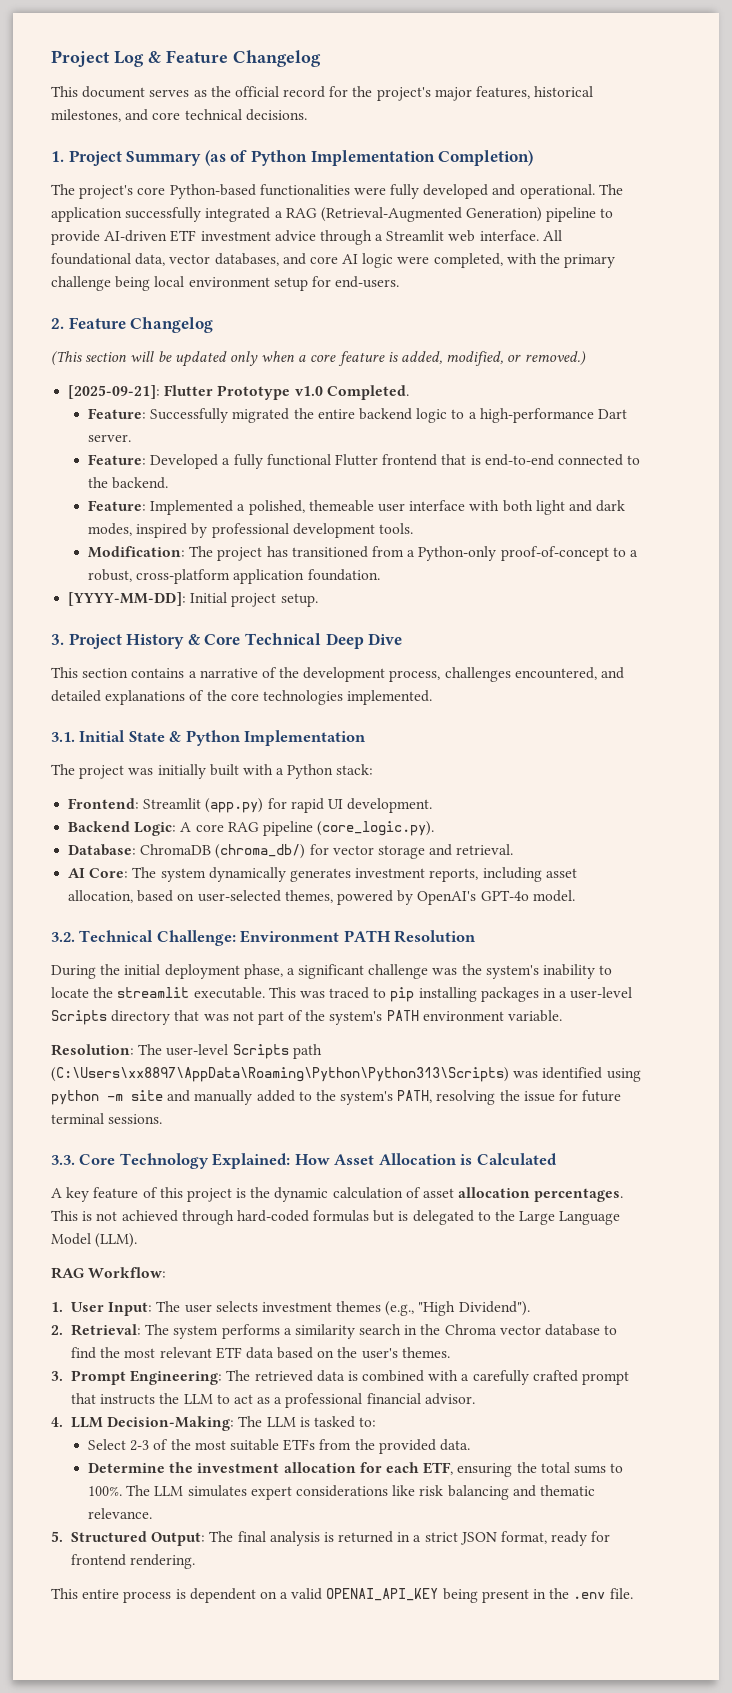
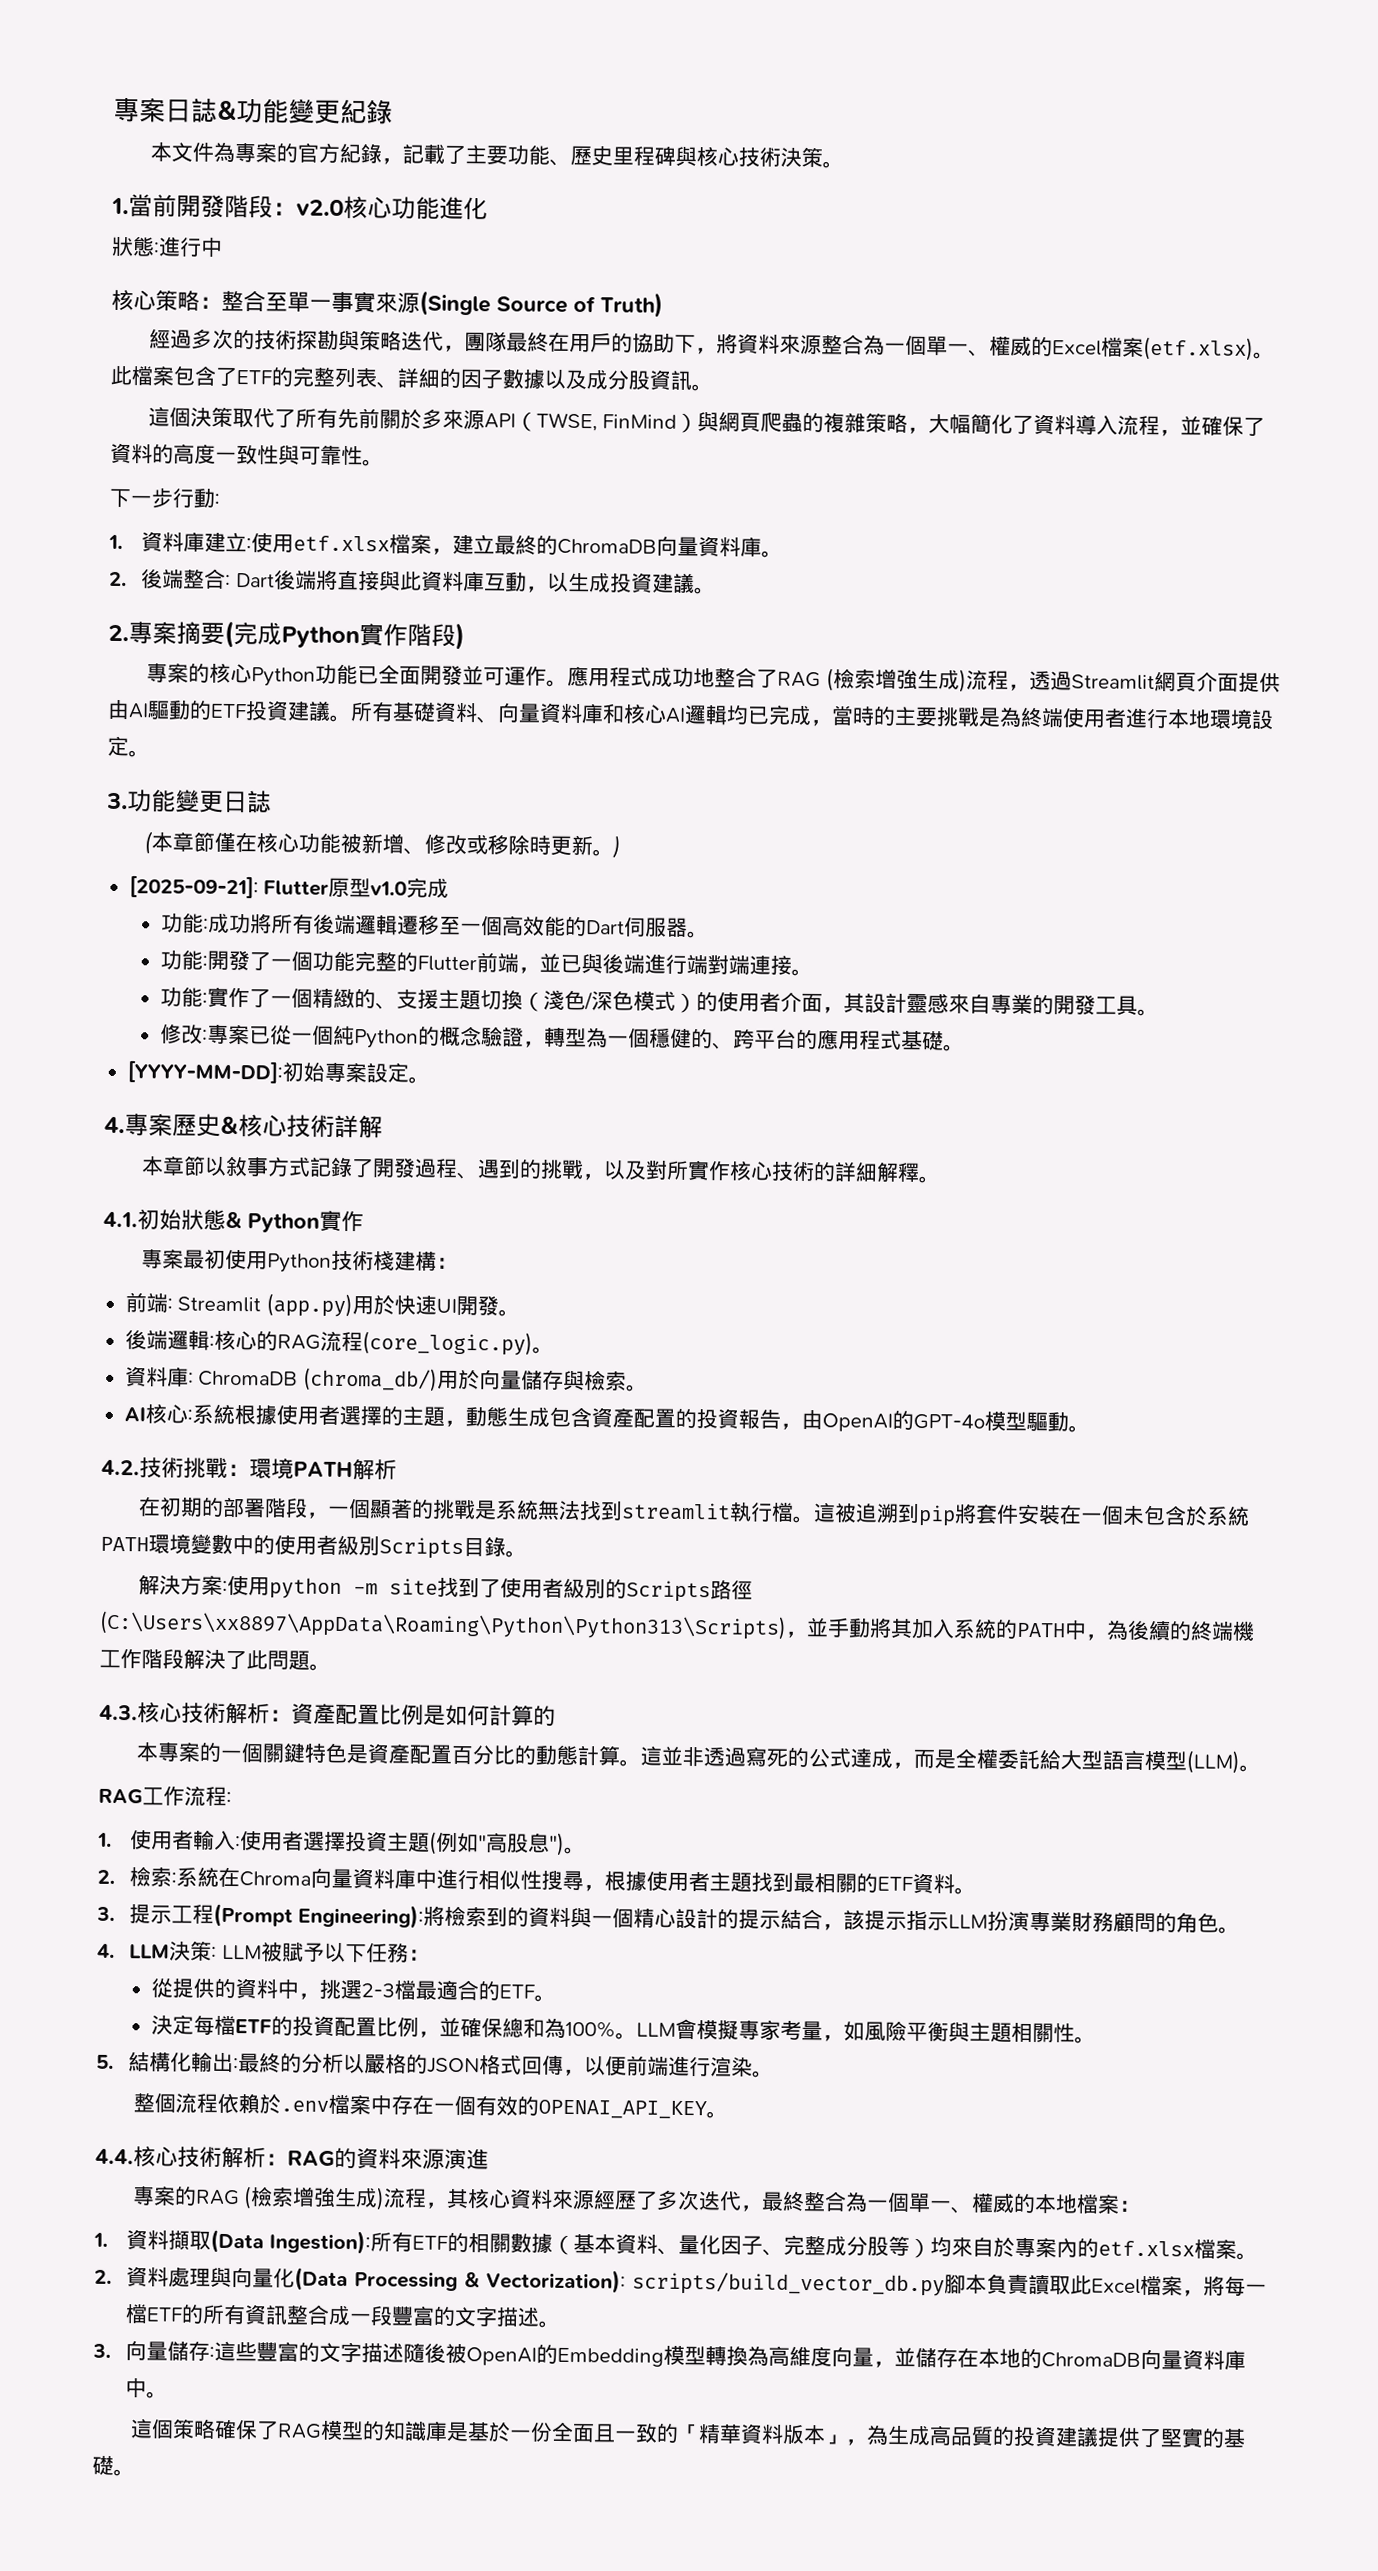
- Project Log & Feature Changelog
- This document serves as the official record for the project's major features, historical milestones, and core technical decisions.
- 1. Project Summary (as of Python Implementation Completion)
- The project's core Python-based functionalities were fully developed and operational. The application successfully integrated a RAG (Retrieval-Augmented Generation) pipeline to provide AI-driven ETF investment advice through a Streamlit web interface. All foundational data, vector databases, and core AI logic were completed, with the primary challenge being local environment setup for end-users.
- 2. Feature Changelog
- (This section will be updated only when a core feature is added, modified, or removed.)
- [2025-09-21]: Flutter Prototype v1.0 Completed.
- Feature: Successfully migrated the entire backend logic to a high-performance Dart server.
- Feature: Developed a fully functional Flutter frontend that is end-to-end connected to the backend.
- Feature: Implemented a polished, themeable user interface with both light and dark modes, inspired by professional development tools.
- Modification: The project has transitioned from a Python-only proof-of-concept to a robust, cross-platform application foundation.
- [YYYY-MM-DD]: Initial project setup.
- 3. Project History & Core Technical Deep Dive
- This section contains a narrative of the development process, challenges encountered, and detailed explanations of the core technologies implemented.
- 3.1. Initial State & Python Implementation
- The project was initially built with a Python stack:
- Frontend: Streamlit (app.py) for rapid UI development.
- Backend Logic: A core RAG pipeline (core_logic.py).
- Database: ChromaDB (chroma_db/) for vector storage and retrieval.
- AI Core: The system dynamically generates investment reports, including asset allocation, based on user-selected themes, powered by OpenAI's GPT-4o model.
- 3.2. Technical Challenge: Environment PATH Resolution
- During the initial deployment phase, a significant challenge was the system's inability to locate the streamlit executable. This was traced to pip installing packages in a user-level Scripts directory that was not part of the system's PATH environment variable.
- Resolution: The user-level Scripts path (C:\Users\xx8897\AppData\Roaming\Python\Python313\Scripts) was identified using python -m site and manually added to the system's PATH, resolving the issue for future terminal sessions.
- 3.3. Core Technology Explained: How Asset Allocation is Calculated
- A key feature of this project is the dynamic calculation of asset allocation percentages. This is not achieved through hard-coded formulas but is delegated to the Large Language Model (LLM).
- RAG Workflow:
- 1. User Input: The user selects investment themes (e.g., "High Dividend").
- 2. Retrieval: The system performs a similarity search in the Chroma vector database to find the most relevant ETF data based on the user's themes.
- 3. Prompt Engineering: The retrieved data is combined with a carefully crafted prompt that instructs the LLM to act as a professional financial advisor.
- 4. LLM Decision-Making: The LLM is tasked to:
- Select 2-3 of the most suitable ETFs from the provided data.
- Determine the investment allocation for each ETF, ensuring the total sums to 100%. The LLM simulates expert considerations like risk balancing and thematic relevance.
- 5. Structured Output: The final analysis is returned in a strict JSON format, ready for frontend rendering.
- This entire process is dependent on a valid OPENAI_API_KEY being present in the .env file.
+ 專案日誌&功能變更紀錄
+ 本文件為專案的官方紀錄，記載了主要功能、歷史里程碑與核心技術決策。
+ 1.當前開發階段：v2.0核心功能進化
+ 狀態:進行中
+ 核心策略：整合至單一事實來源(Single Source of Truth)
+ 經過多次的技術探勘與策略迭代，團隊最終在用戶的協助下，將資料來源整合為一個單一、權威的Excel檔案(etf.xlsx)。此檔案包含了ETF的完整列表、詳細的因子數據以及成分股資訊。
+ 這個決策取代了所有先前關於多來源API（TWSE, FinMind）與網頁爬蟲的複雜策略，大幅簡化了資料導入流程，並確保了資料的高度一致性與可靠性。
+ 下一步行動:
+ 1.資料庫建立:使用etf.xlsx檔案，建立最終的ChromaDB向量資料庫。
+ 2.後端整合: Dart後端將直接與此資料庫互動，以生成投資建議。
+ 2.專案摘要(完成Python實作階段)
+ 專案的核心Python功能已全面開發並可運作。應用程式成功地整合了RAG (檢索增強生成)流程，透過Streamlit網頁介面提供由AI驅動的ETF投資建議。所有基礎資料、向量資料庫和核心AI邏輯均已完成，當時的主要挑戰是為終端使用者進行本地環境設定。
+ 3.功能變更日誌
+ (本章節僅在核心功能被新增、修改或移除時更新。)
+ [2025-09-21]: Flutter原型v1.0完成
+ 功能:成功將所有後端邏輯遷移至一個高效能的Dart伺服器。
+ 功能:開發了一個功能完整的Flutter前端，並已與後端進行端對端連接。
+ 功能:實作了一個精緻的、支援主題切換（淺色/深色模式）的使用者介面，其設計靈感來自專業的開發工具。
+ 修改:專案已從一個純Python的概念驗證，轉型為一個穩健的、跨平台的應用程式基礎。
+ [YYYY-MM-DD]:初始專案設定。
+ 4.專案歷史&核心技術詳解
+ 本章節以敘事方式記錄了開發過程、遇到的挑戰，以及對所實作核心技術的詳細解釋。
+ 4.1.初始狀態& Python實作
+ 專案最初使用Python技術棧建構：
+ 前端: Streamlit (app.py)用於快速UI開發。
+ 後端邏輯:核心的RAG流程(core_logic.py)。
+ 資料庫: ChromaDB (chroma_db/)用於向量儲存與檢索。
+ AI核心:系統根據使用者選擇的主題，動態生成包含資產配置的投資報告，由OpenAI的GPT-4o模型驅動。
+ 4.2.技術挑戰：環境PATH解析
+ 在初期的部署階段，一個顯著的挑戰是系統無法找到streamlit執行檔。這被追溯到pip將套件安裝在一個未包含於系統PATH環境變數中的使用者級別Scripts目錄。
+ 解決方案:使用python -m site找到了使用者級別的Scripts路徑(C:\Users\xx8897\AppData\Roaming\Python\Python313\Scripts)，並手動將其加入系統的PATH中，為後續的終端機工作階段解決了此問題。
+ 4.3.核心技術解析：資產配置比例是如何計算的
+ 本專案的一個關鍵特色是資產配置百分比的動態計算。這並非透過寫死的公式達成，而是全權委託給大型語言模型(LLM)。
+ RAG工作流程:
+ 1.使用者輸入:使用者選擇投資主題(例如"高股息")。
+ 2.檢索:系統在Chroma向量資料庫中進行相似性搜尋，根據使用者主題找到最相關的ETF資料。
+ 3.提示工程(Prompt Engineering):將檢索到的資料與一個精心設計的提示結合，該提示指示LLM扮演專業財務顧問的角色。
+ 4. LLM決策: LLM被賦予以下任務：
+ 從提供的資料中，挑選2-3檔最適合的ETF。
+ 決定每檔ETF的投資配置比例，並確保總和為100%。LLM會模擬專家考量，如風險平衡與主題相關性。
+ 5.結構化輸出:最終的分析以嚴格的JSON格式回傳，以便前端進行渲染。
+ 整個流程依賴於.env檔案中存在一個有效的OPENAI_API_KEY。
+ 4.4.核心技術解析：RAG的資料來源演進
+ 專案的RAG (檢索增強生成)流程，其核心資料來源經歷了多次迭代，最終整合為一個單一、權威的本地檔案：
+ 1.資料擷取(Data Ingestion):所有ETF的相關數據（基本資料、量化因子、完整成分股等）均來自於專案內的etf.xlsx檔案。
+ 2.資料處理與向量化(Data Processing & Vectorization): scripts/build_vector_db.py腳本負責讀取此Excel檔案，將每一檔ETF的所有資訊整合成一段豐富的文字描述。
+ 3.向量儲存:這些豐富的文字描述隨後被OpenAI的Embedding模型轉換為高維度向量，並儲存在本地的ChromaDB向量資料庫中。
+ 這個策略確保了RAG模型的知識庫是基於一份全面且一致的「精華資料版本」，為生成高品質的投資建議提供了堅實的基礎。

